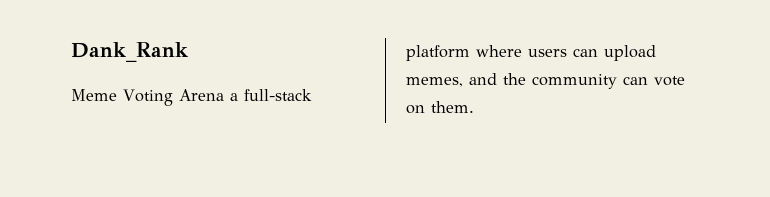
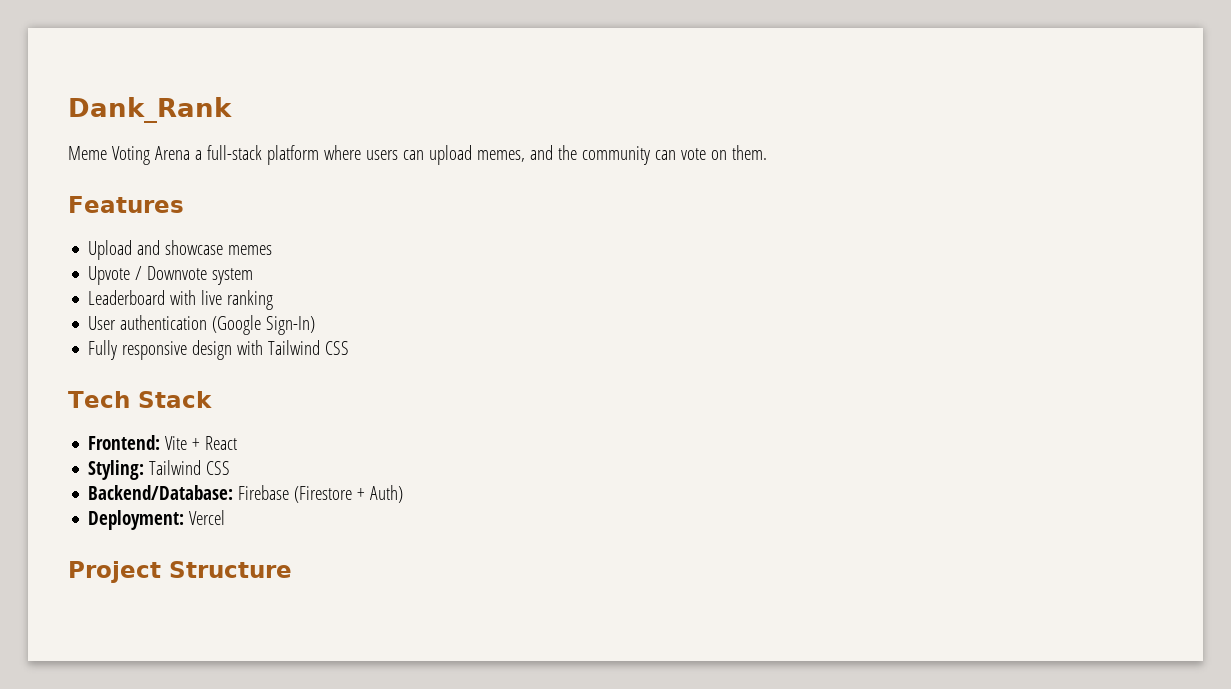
+ Features
+ Upload and showcase memes
+ Upvote / Downvote system
+ Leaderboard with live ranking
+ User authentication (Google Sign-In)
+ Fully responsive design with Tailwind CSS
+ Tech Stack
+ Frontend: Vite + React
+ Styling: Tailwind CSS
+ Backend/Database: Firebase (Firestore + Auth)
+ Deployment: Vercel
+ Project Structure

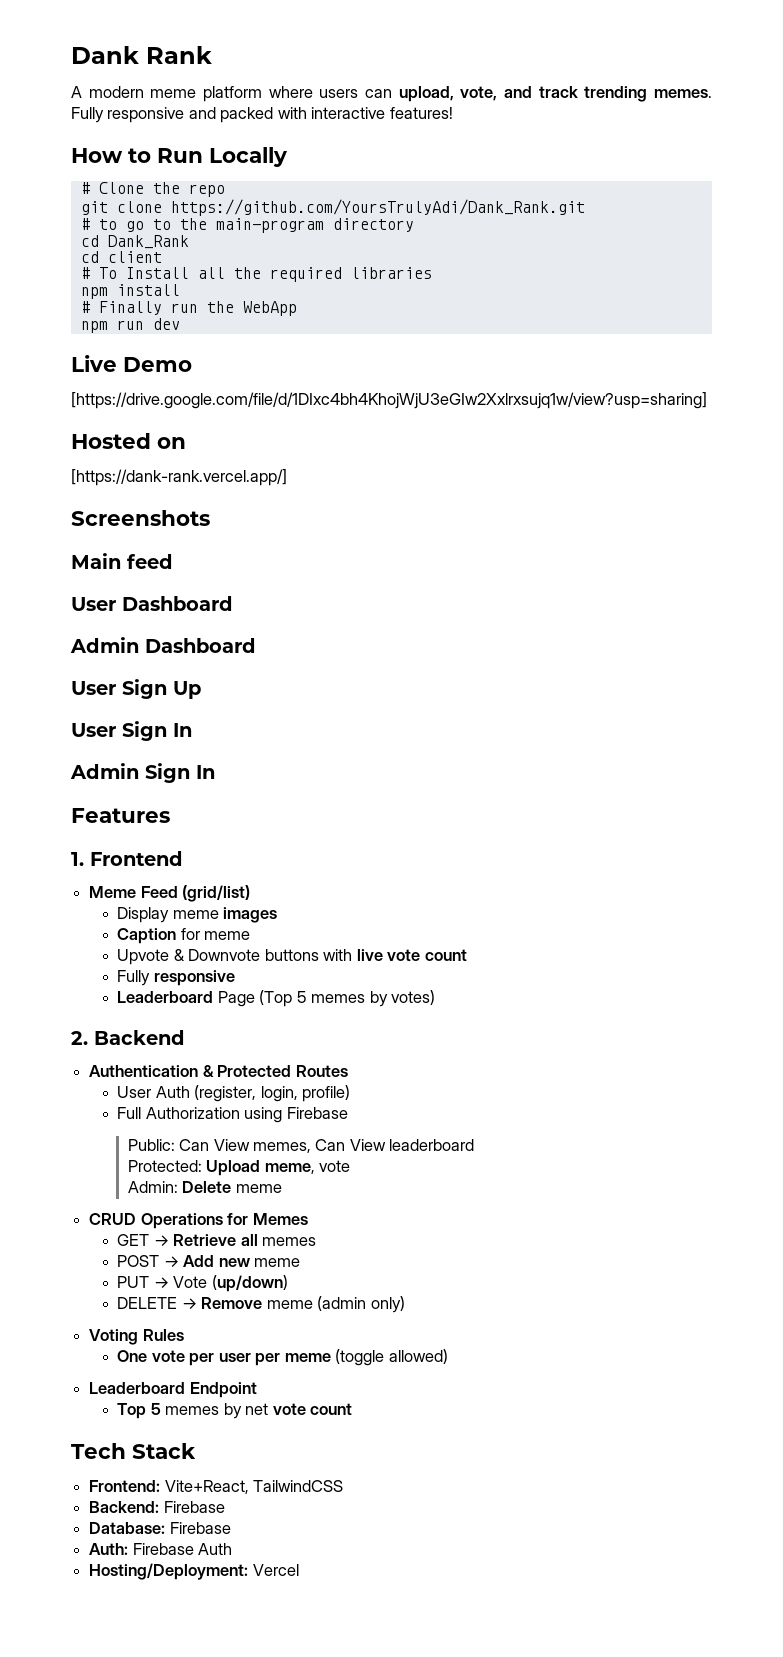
- Dank_Rank
- Meme Voting Arena a full-stack platform where users can upload memes, and the community can vote on them.
+ Dank Rank
+ A modern meme platform where users can upload, vote, and track trending memes. Fully responsive and packed with interactive features!
+ How to Run Locally
+ # Clone the repo
+ git clone https://github.com/YoursTrulyAdi/Dank_Rank.git
+ # to go to the main-program directory
+ cd Dank_Rank
+ cd client
+ # To Install all the required libraries
+ npm install
+ # Finally run the WebApp
+ npm run dev
+ Live Demo
+ [https://drive.google.com/file/d/1DIxc4bh4KhojWjU3eGIw2Xxlrxsujq1w/view?usp=sharing]
+ Hosted on
+ [https://dank-rank.vercel.app/]
+ Screenshots
+ Main feed
+ User Dashboard
+ Admin Dashboard
+ User Sign Up
+ User Sign In
+ Admin Sign In
  Features
- Upload and showcase memes
- Upvote / Downvote system
- Leaderboard with live ranking
- User authentication (Google Sign-In)
- Fully responsive design with Tailwind CSS
+ 1. Frontend
+ Meme Feed (grid/list)
+ Display meme images
+ Caption for meme
+ Upvote & Downvote buttons with live vote count
+ Fully responsive
+ Leaderboard Page (Top 5 memes by votes)
+ 2. Backend
+ Authentication & Protected Routes
+ User Auth (register, login, profile)
+ Full Authorization using Firebase
+ Public: Can View memes, Can View leaderboard
+ Protected: Upload meme, vote
+ Admin: Delete meme
+ CRUD Operations for Memes
+ GET → Retrieve all memes
+ POST → Add new meme
+ PUT → Vote (up/down)
+ DELETE → Remove meme (admin only)
+ Voting Rules
+ One vote per user per meme (toggle allowed)
+ Leaderboard Endpoint
+ Top 5 memes by net vote count
  Tech Stack
- Frontend: Vite + React
- Styling: Tailwind CSS
- Backend/Database: Firebase (Firestore + Auth)
- Deployment: Vercel
+ Frontend: Vite+React, TailwindCSS
+ Backend: Firebase
+ Database: Firebase
+ Auth: Firebase Auth
+ Hosting/Deployment: Vercel
- Project Structure

